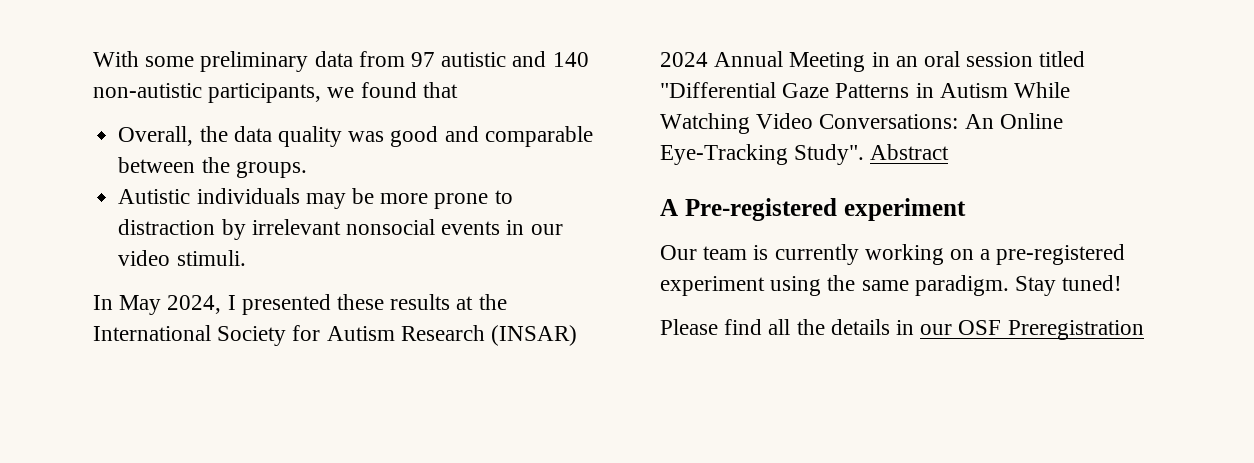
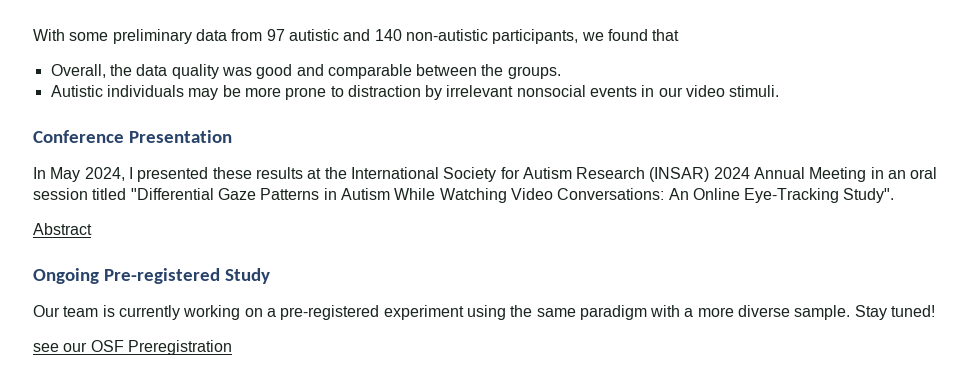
+ Conference Presentation
- In May 2024, I presented these results at the International Society for Autism Research (INSAR) 2024 Annual Meeting in an oral session titled "Differential Gaze Patterns in Autism While Watching Video Conversations: An Online Eye-Tracking Study". Abstract
+ In May 2024, I presented these results at the International Society for Autism Research (INSAR) 2024 Annual Meeting in an oral session titled "Differential Gaze Patterns in Autism While Watching Video Conversations: An Online Eye-Tracking Study".
+ Abstract
- A Pre-registered experiment
+ Ongoing Pre-registered Study
- Our team is currently working on a pre-registered experiment using the same paradigm. Stay tuned!
- Please find all the details in our OSF Preregistration
+ Our team is currently working on a pre-registered experiment using the same paradigm with a more diverse sample. Stay tuned!
+ see our OSF Preregistration

